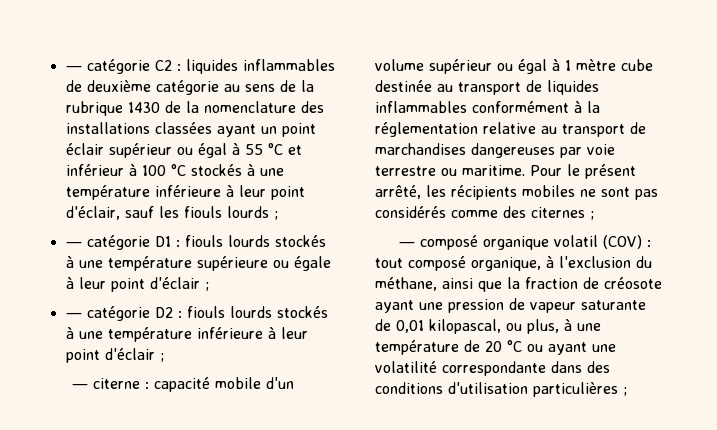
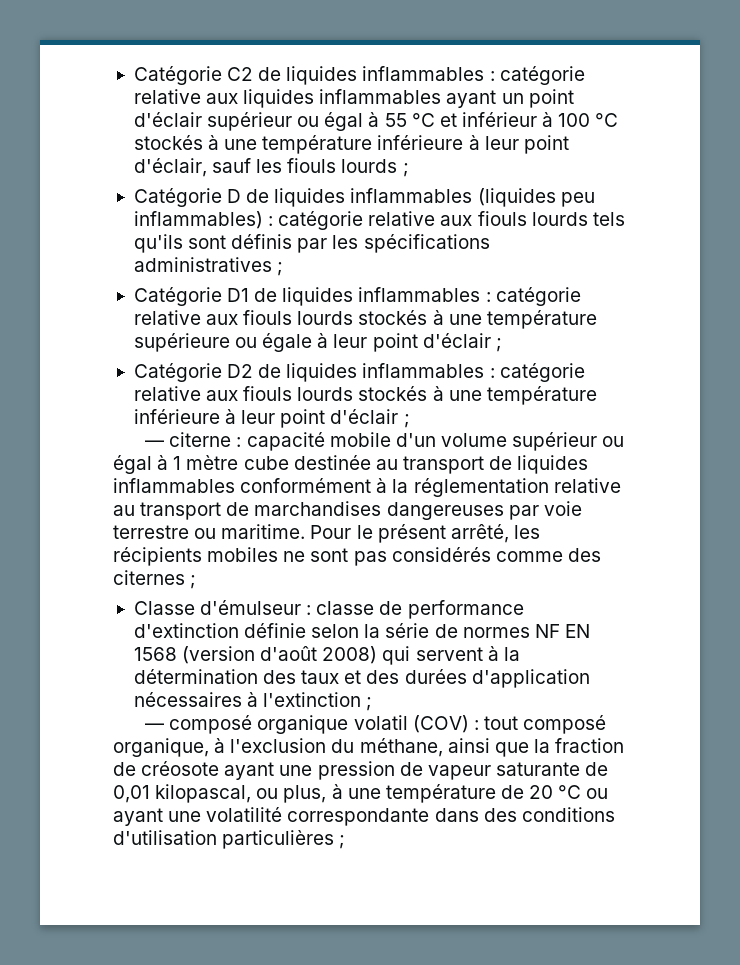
- ― catégorie C2 : liquides inflammables de deuxième catégorie au sens de la rubrique 1430 de la nomenclature des installations classées ayant un point éclair supérieur ou égal à 55 °C et inférieur à 100 °C stockés à une température inférieure à leur point d'éclair, sauf les fiouls lourds ;
+ Catégorie C2 de liquides inflammables : catégorie relative aux liquides inflammables ayant un point d'éclair supérieur ou égal à 55 °C et inférieur à 100 °C stockés à une température inférieure à leur point d'éclair, sauf les fiouls lourds ;
- ― catégorie D1 : fiouls lourds stockés à une température supérieure ou égale à leur point d'éclair ;
+ Catégorie D de liquides inflammables (liquides peu inflammables) : catégorie relative aux fiouls lourds tels qu'ils sont définis par les spécifications administratives ;
+ Catégorie D1 de liquides inflammables : catégorie relative aux fiouls lourds stockés à une température supérieure ou égale à leur point d'éclair ;
- ― catégorie D2 : fiouls lourds stockés à une température inférieure à leur point d'éclair ;
+ Catégorie D2 de liquides inflammables : catégorie relative aux fiouls lourds stockés à une température inférieure à leur point d'éclair ;
+ Classe d'émulseur : classe de performance d'extinction définie selon la série de normes NF EN 1568 (version d'août 2008) qui servent à la détermination des taux et des durées d'application nécessaires à l'extinction ;

